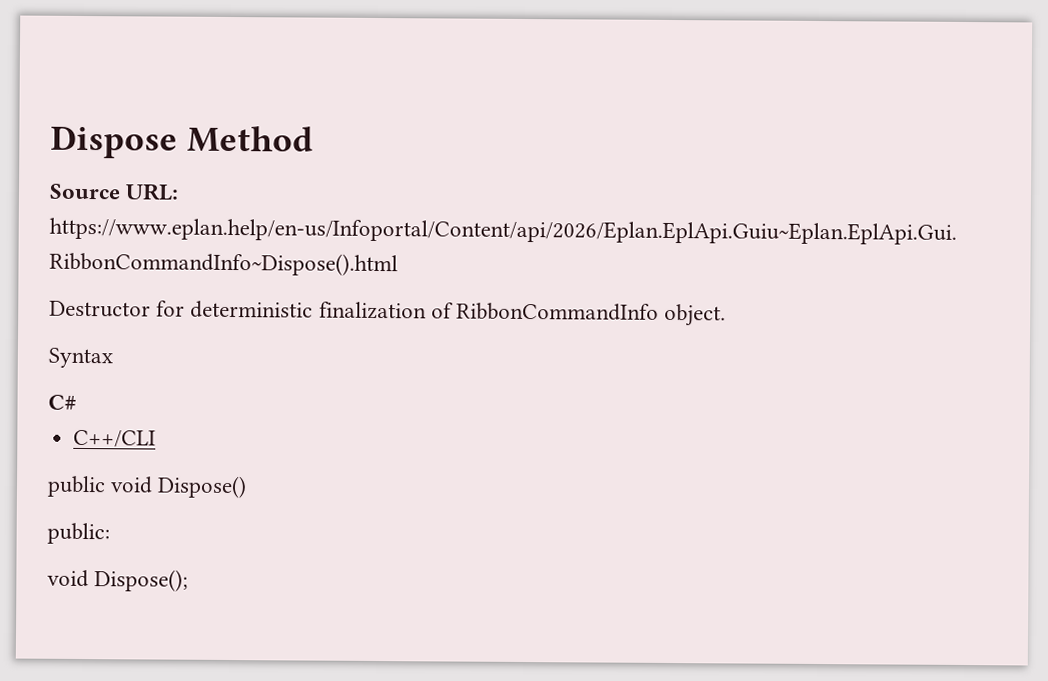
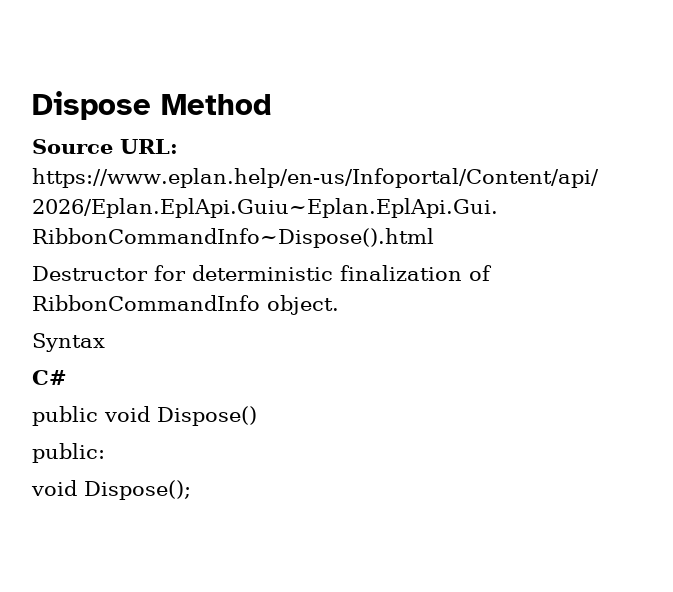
- C++/CLI

